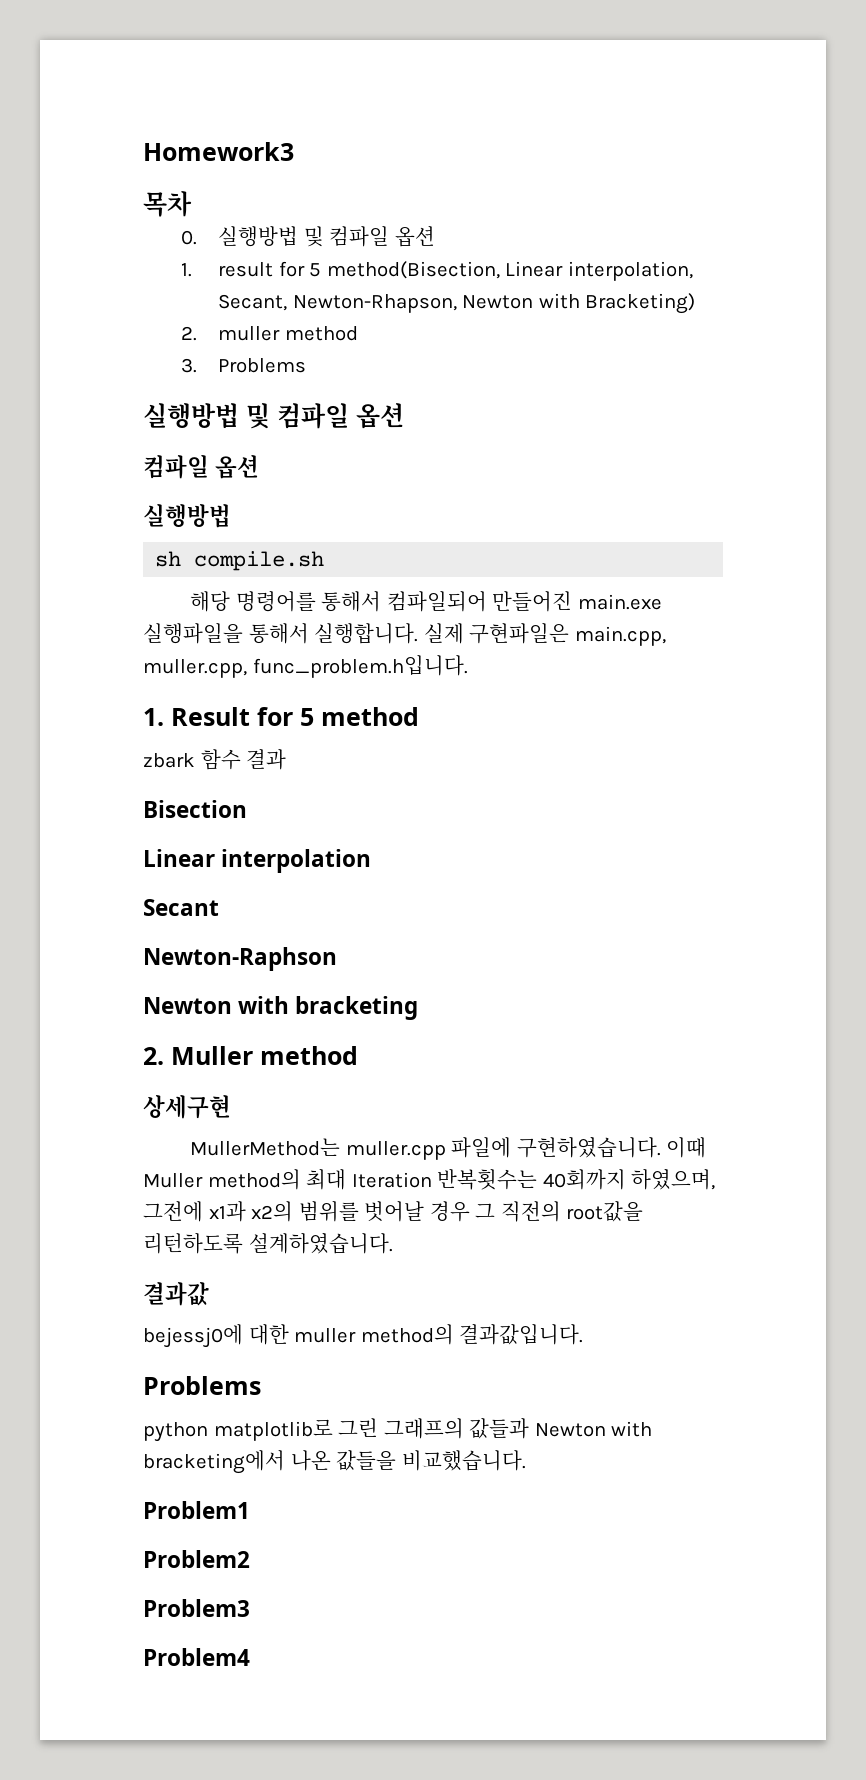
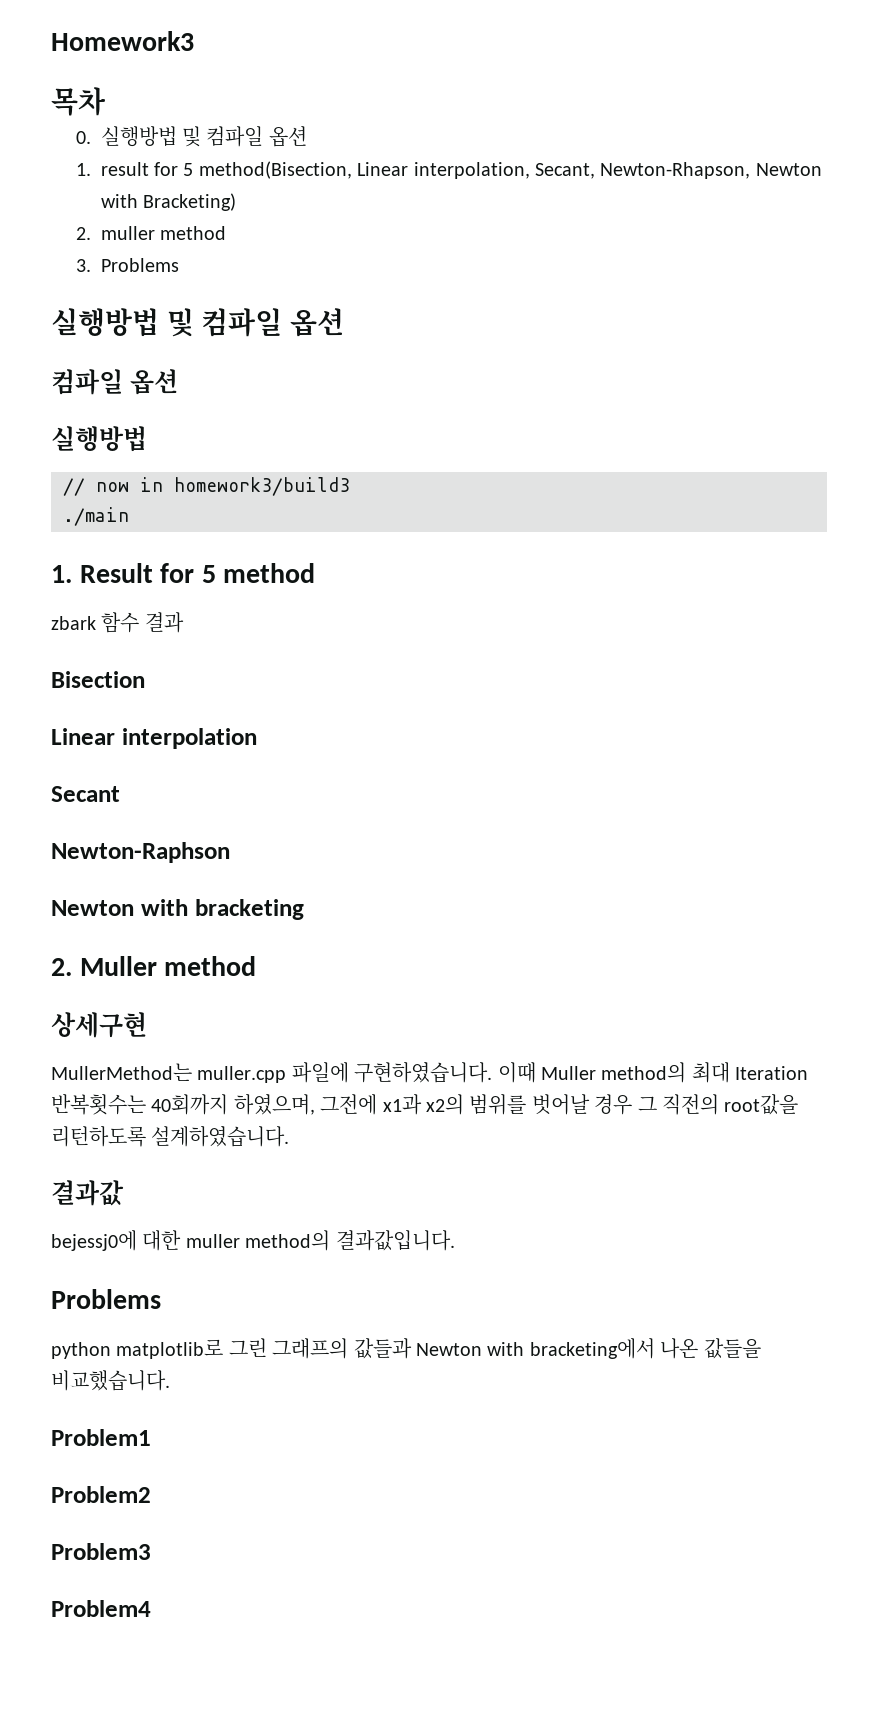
- sh compile.sh
- 해당 명령어를 통해서 컴파일되어 만들어진 main.exe 실행파일을 통해서 실행합니다. 실제 구현파일은 main.cpp, muller.cpp, func_problem.h입니다.
+ // now in homework3/build3
+ ./main

